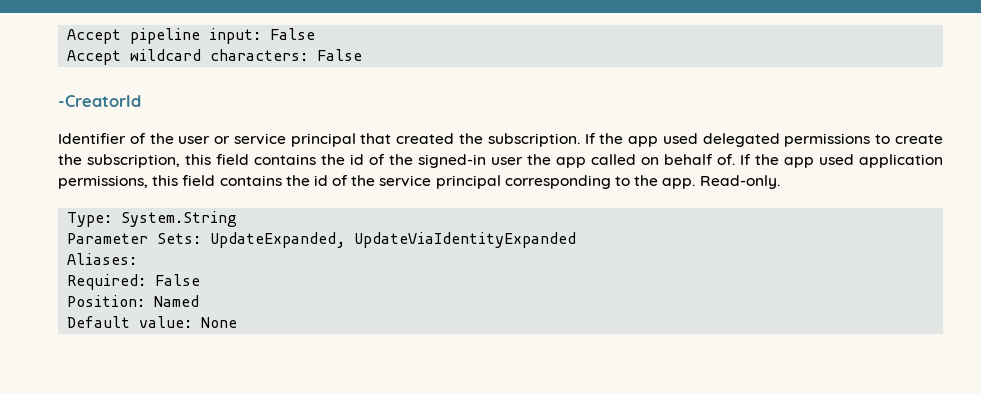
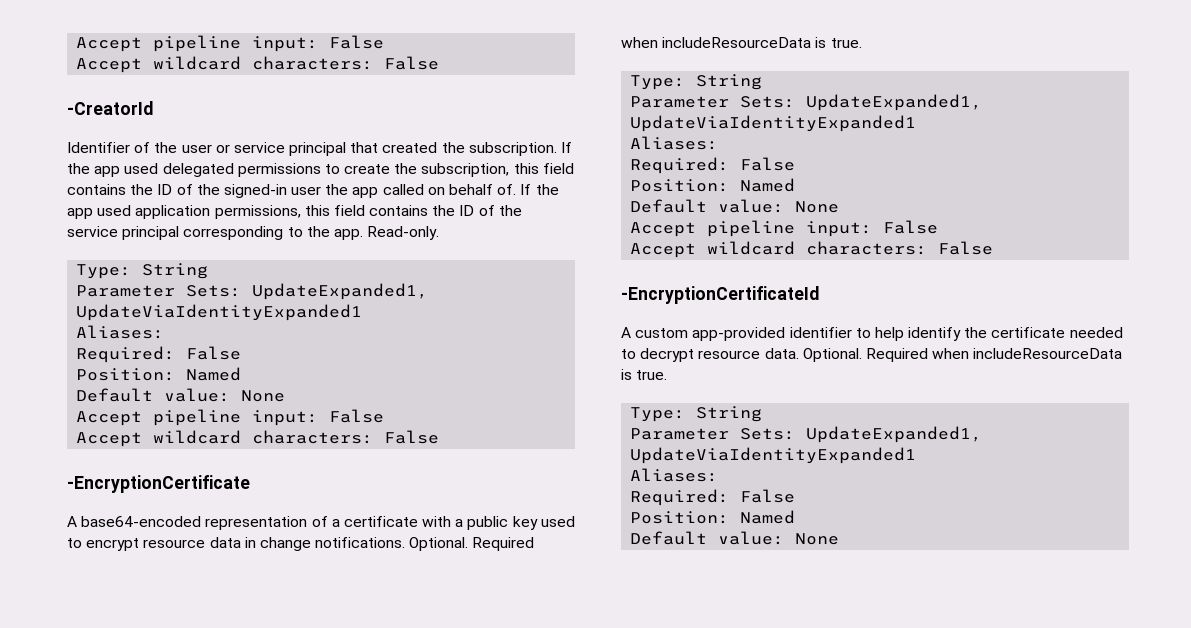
- If the app used delegated permissions to create the subscription, this field contains the id of the signed-in user the app called on behalf of.
+ If the app used delegated permissions to create the subscription, this field contains the ID of the signed-in user the app called on behalf of.
- If the app used application permissions, this field contains the id of the service principal corresponding to the app.
+ If the app used application permissions, this field contains the ID of the service principal corresponding to the app.
  Read-only.
- Type: System.String
- Parameter Sets: UpdateExpanded, UpdateViaIdentityExpanded
+ Type: String
+ Parameter Sets: UpdateExpanded1, UpdateViaIdentityExpanded1
+ Aliases:
+ Required: False
+ Position: Named
+ Default value: None
+ Accept pipeline input: False
+ Accept wildcard characters: False
+ -EncryptionCertificate
+ A base64-encoded representation of a certificate with a public key used to encrypt resource data in change notifications. Optional. Required when includeResourceData is true.
+ Type: String
+ Parameter Sets: UpdateExpanded1, UpdateViaIdentityExpanded1
+ Aliases:
+ Required: False
+ Position: Named
+ Default value: None
+ Accept pipeline input: False
+ Accept wildcard characters: False
+ -EncryptionCertificateId
+ A custom app-provided identifier to help identify the certificate needed to decrypt resource data. Optional. Required when includeResourceData is true.
+ Type: String
+ Parameter Sets: UpdateExpanded1, UpdateViaIdentityExpanded1

